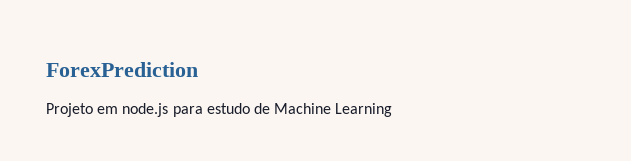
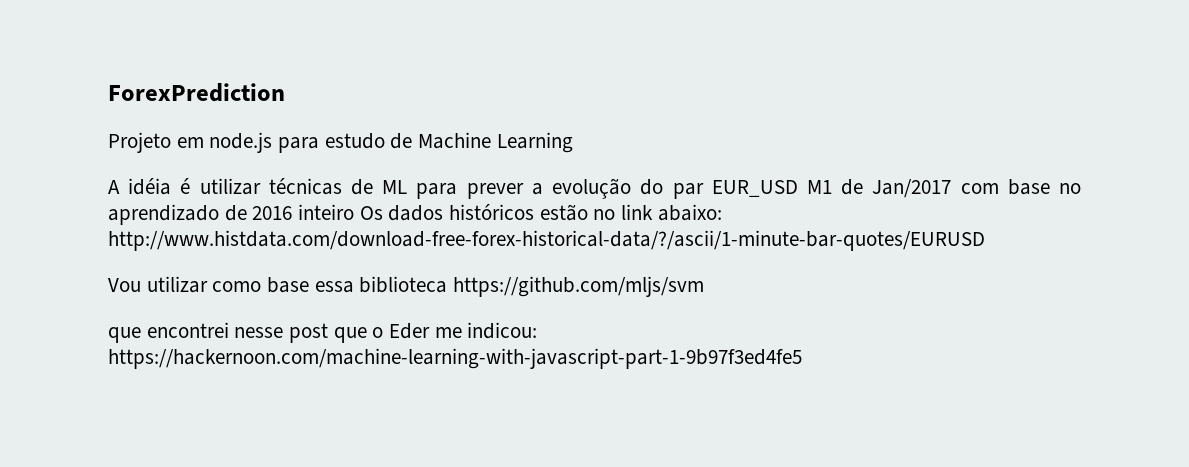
+ A idéia é utilizar técnicas de ML para prever a evolução do par EUR_USD M1 de Jan/2017 com base no aprendizado de 2016 inteiro Os dados históricos estão no link abaixo: http://www.histdata.com/download-free-forex-historical-data/?/ascii/1-minute-bar-quotes/EURUSD
+ Vou utilizar como base essa biblioteca https://github.com/mljs/svm
+ que encontrei nesse post que o Eder me indicou: https://hackernoon.com/machine-learning-with-javascript-part-1-9b97f3ed4fe5

